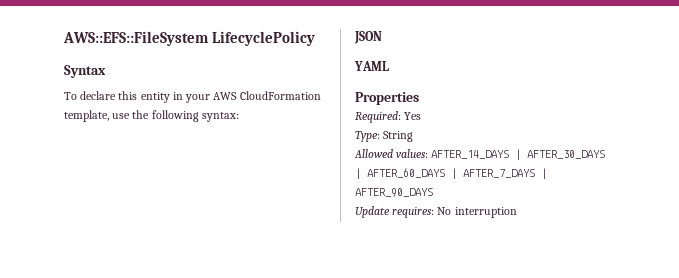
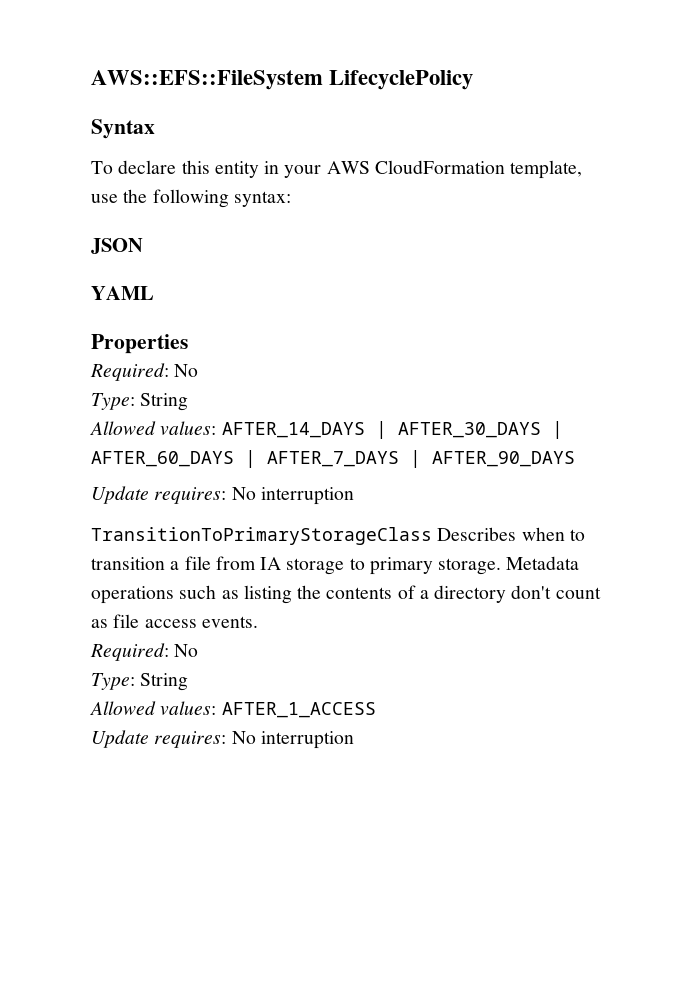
  Properties
- Required: Yes
+ Required: No
+ TransitionToPrimaryStorageClass Describes when to transition a file from IA storage to primary storage. Metadata operations such as listing the contents of a directory don't count as file access events.
+ Required: No
+ Type: String
+ Allowed values: AFTER_1_ACCESS
+ Update requires: No interruption

